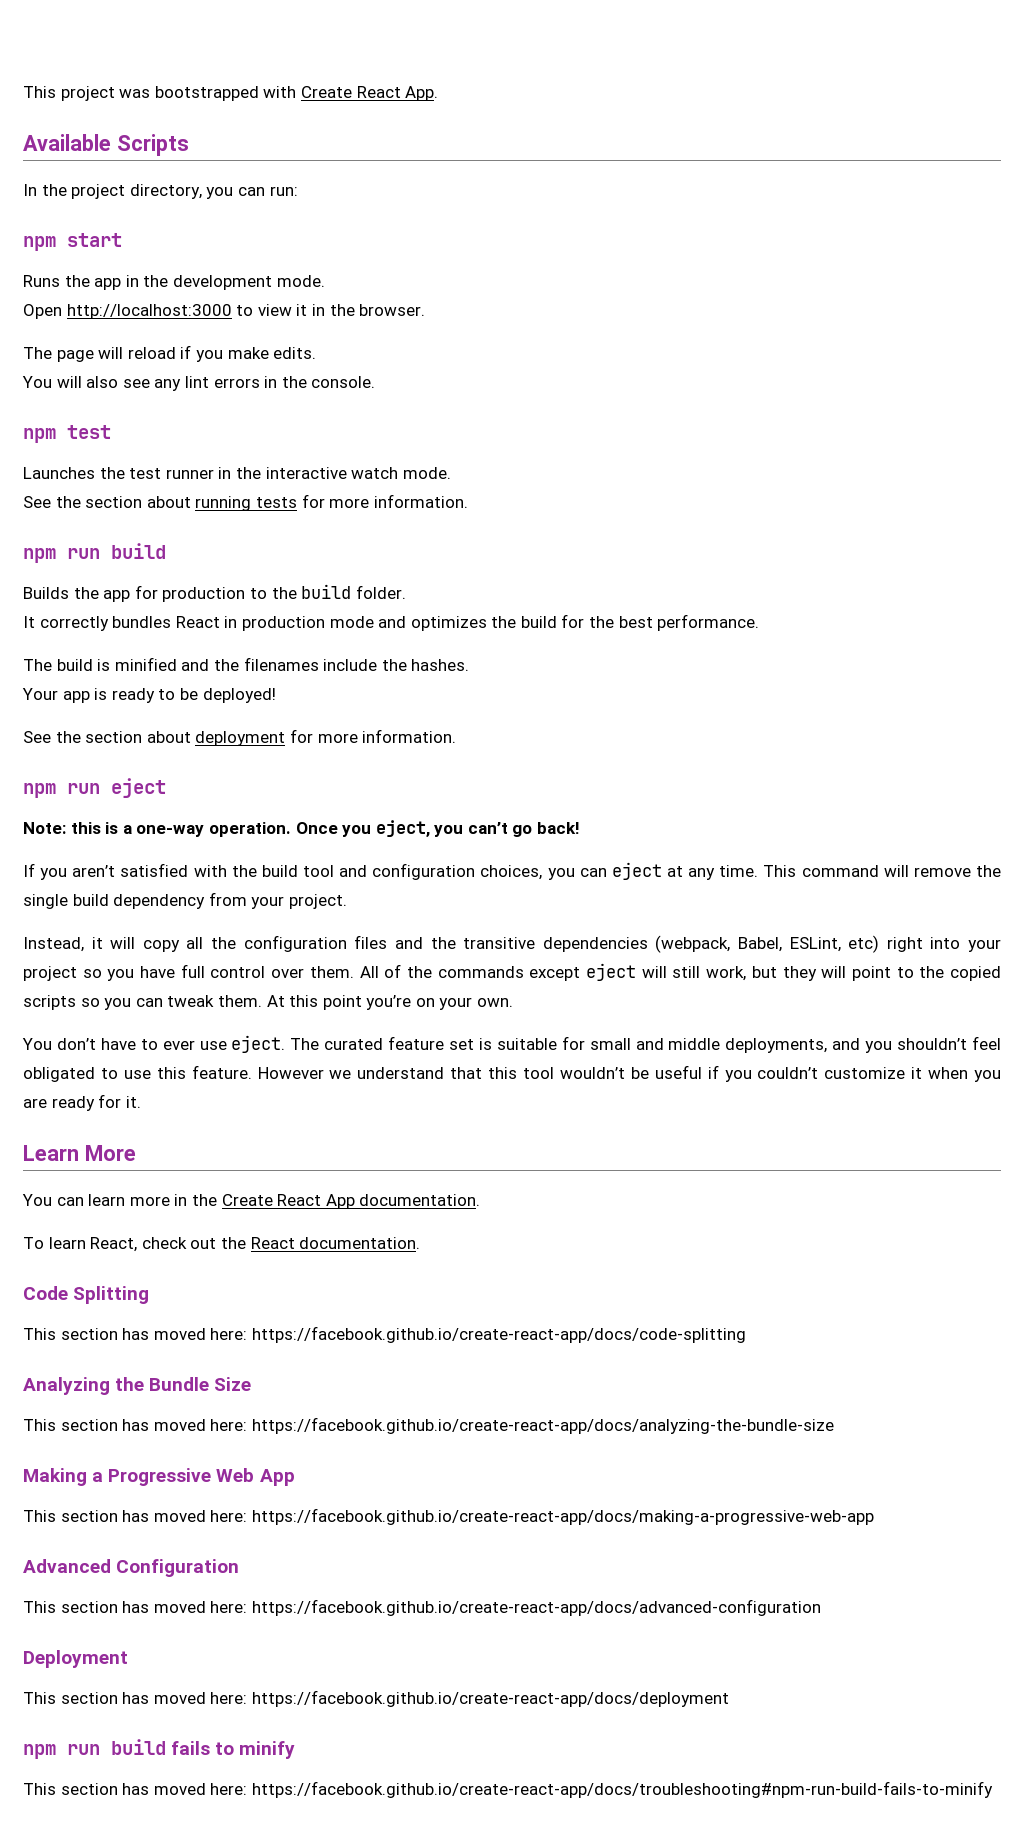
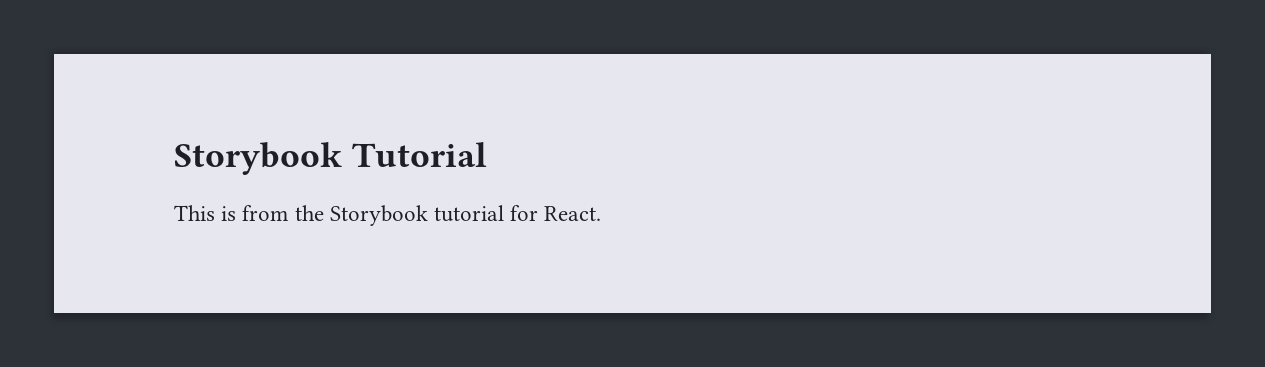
- This project was bootstrapped with Create React App.
- Available Scripts
- In the project directory, you can run:
- npm start
- Runs the app in the development mode.
- Open http://localhost:3000 to view it in the browser.
- The page will reload if you make edits.
- You will also see any lint errors in the console.
- npm test
- Launches the test runner in the interactive watch mode.
- See the section about running tests for more information.
- npm run build
- Builds the app for production to the build folder.
- It correctly bundles React in production mode and optimizes the build for the best performance.
- The build is minified and the filenames include the hashes.
- Your app is ready to be deployed!
- See the section about deployment for more information.
- npm run eject
- Note: this is a one-way operation. Once you eject, you can’t go back!
- If you aren’t satisfied with the build tool and configuration choices, you can eject at any time. This command will remove the single build dependency from your project.
- Instead, it will copy all the configuration files and the transitive dependencies (webpack, Babel, ESLint, etc) right into your project so you have full control over them. All of the commands except eject will still work, but they will point to the copied scripts so you can tweak them. At this point you’re on your own.
- You don’t have to ever use eject. The curated feature set is suitable for small and middle deployments, and you shouldn’t feel obligated to use this feature. However we understand that this tool wouldn’t be useful if you couldn’t customize it when you are ready for it.
- Learn More
- You can learn more in the Create React App documentation.
- To learn React, check out the React documentation.
- Code Splitting
- This section has moved here: https://facebook.github.io/create-react-app/docs/code-splitting
- Analyzing the Bundle Size
- This section has moved here: https://facebook.github.io/create-react-app/docs/analyzing-the-bundle-size
- Making a Progressive Web App
- This section has moved here: https://facebook.github.io/create-react-app/docs/making-a-progressive-web-app
- Advanced Configuration
- This section has moved here: https://facebook.github.io/create-react-app/docs/advanced-configuration
- Deployment
- This section has moved here: https://facebook.github.io/create-react-app/docs/deployment
- npm run build fails to minify
- This section has moved here: https://facebook.github.io/create-react-app/docs/troubleshooting#npm-run-build-fails-to-minify
+ Storybook Tutorial
+ This is from the Storybook tutorial for React.

